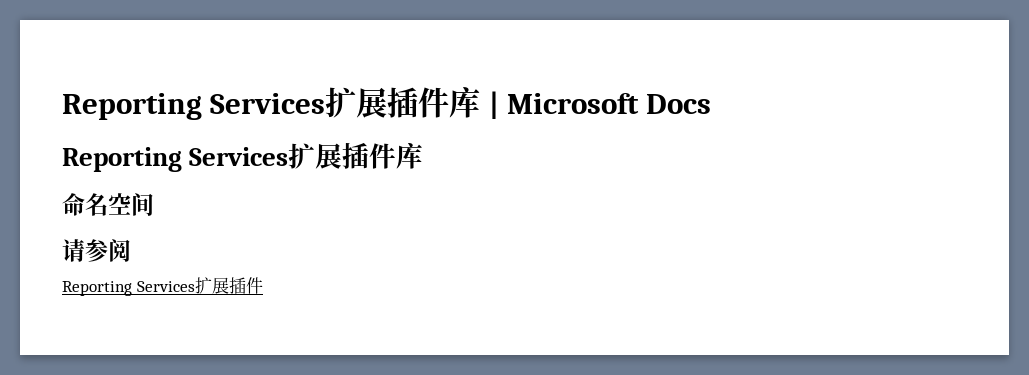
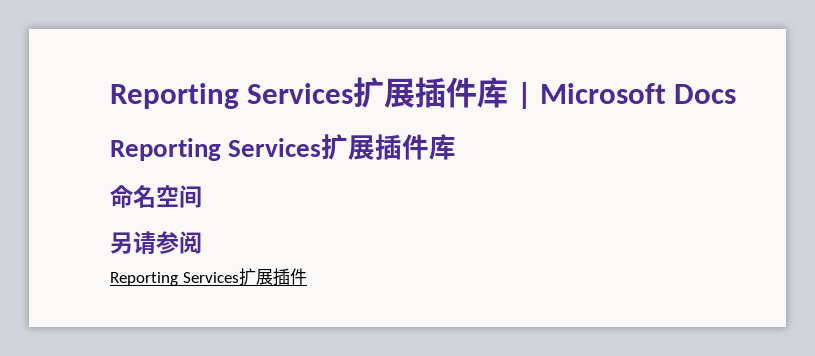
- 请参阅
+ 另请参阅

